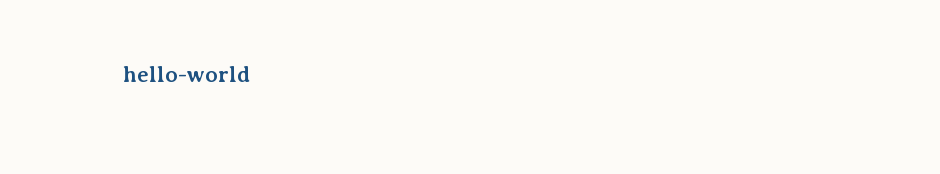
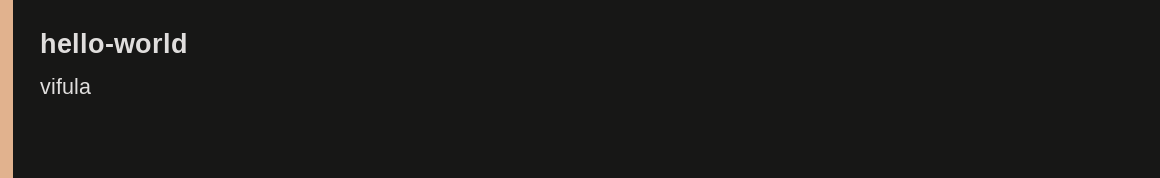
+ vifula

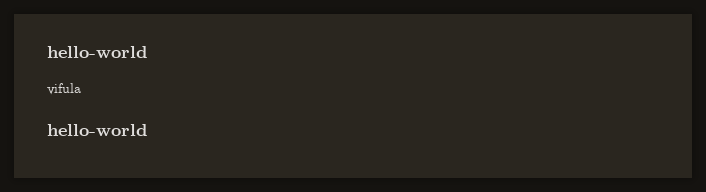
  vifula
+ hello-world

